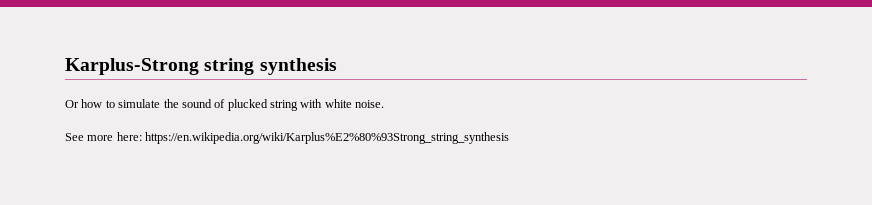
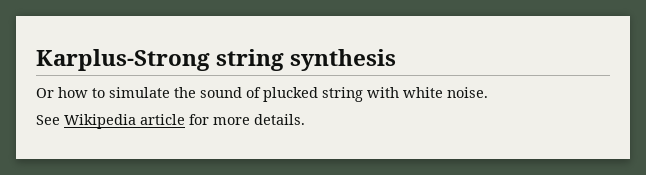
- See more here: https://en.wikipedia.org/wiki/Karplus%E2%80%93Strong_string_synthesis
+ See Wikipedia article for more details.

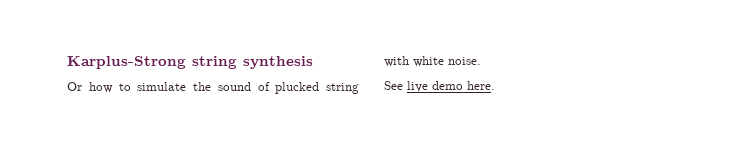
- See Wikipedia article for more details.
+ See live demo here.

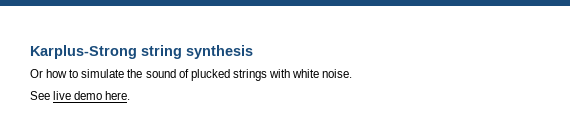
- Or how to simulate the sound of plucked string with white noise.
+ Or how to simulate the sound of plucked strings with white noise.

